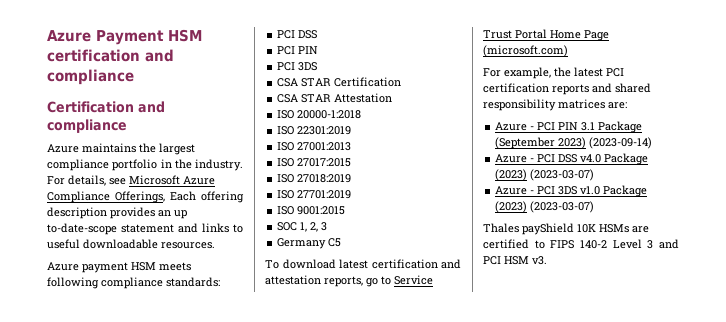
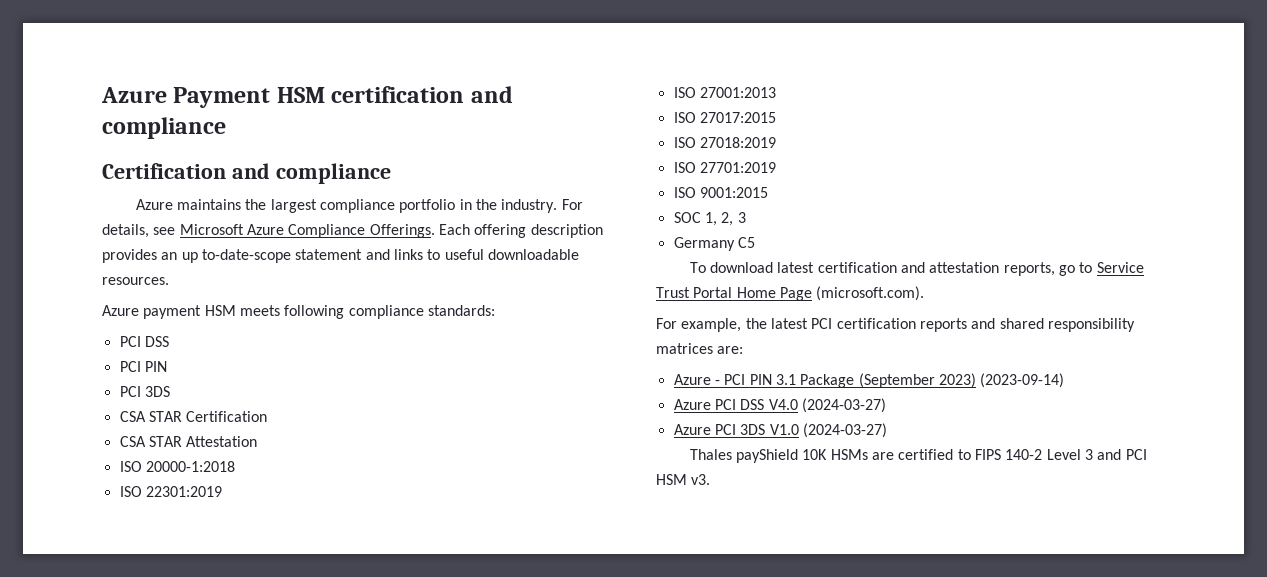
- For details, see Microsoft Azure Compliance Offerings, Each offering description provides an up to-date-scope statement and links to useful downloadable resources.
+ For details, see Microsoft Azure Compliance Offerings. Each offering description provides an up to-date-scope statement and links to useful downloadable resources.
- To download latest certification and attestation reports, go to Service Trust Portal Home Page (microsoft.com)
+ To download latest certification and attestation reports, go to Service Trust Portal Home Page (microsoft.com).
- Azure - PCI DSS v4.0 Package (2023) (2023-03-07)
- Azure - PCI 3DS v1.0 Package (2023) (2023-03-07)
+ Azure PCI DSS V4.0 (2024-03-27)
+ Azure PCI 3DS V1.0 (2024-03-27)

